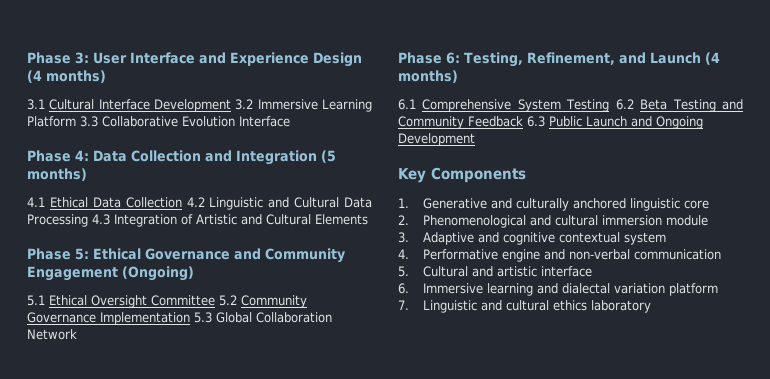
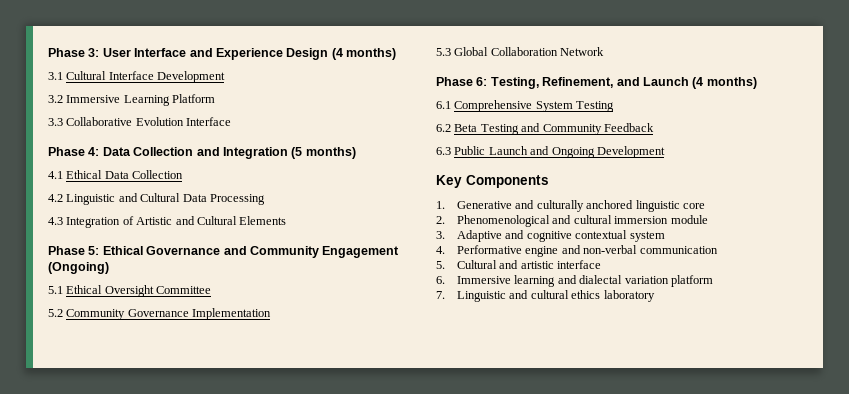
- 3.1 Cultural Interface Development 3.2 Immersive Learning Platform 3.3 Collaborative Evolution Interface
+ 3.1 Cultural Interface Development
+ 3.2 Immersive Learning Platform
+ 3.3 Collaborative Evolution Interface
- 4.1 Ethical Data Collection 4.2 Linguistic and Cultural Data Processing 4.3 Integration of Artistic and Cultural Elements
+ 4.1 Ethical Data Collection
+ 4.2 Linguistic and Cultural Data Processing
+ 4.3 Integration of Artistic and Cultural Elements
- 5.1 Ethical Oversight Committee 5.2 Community Governance Implementation 5.3 Global Collaboration Network
+ 5.1 Ethical Oversight Committee
+ 5.2 Community Governance Implementation
+ 5.3 Global Collaboration Network
- 6.1 Comprehensive System Testing 6.2 Beta Testing and Community Feedback 6.3 Public Launch and Ongoing Development
+ 6.1 Comprehensive System Testing
+ 6.2 Beta Testing and Community Feedback
+ 6.3 Public Launch and Ongoing Development

